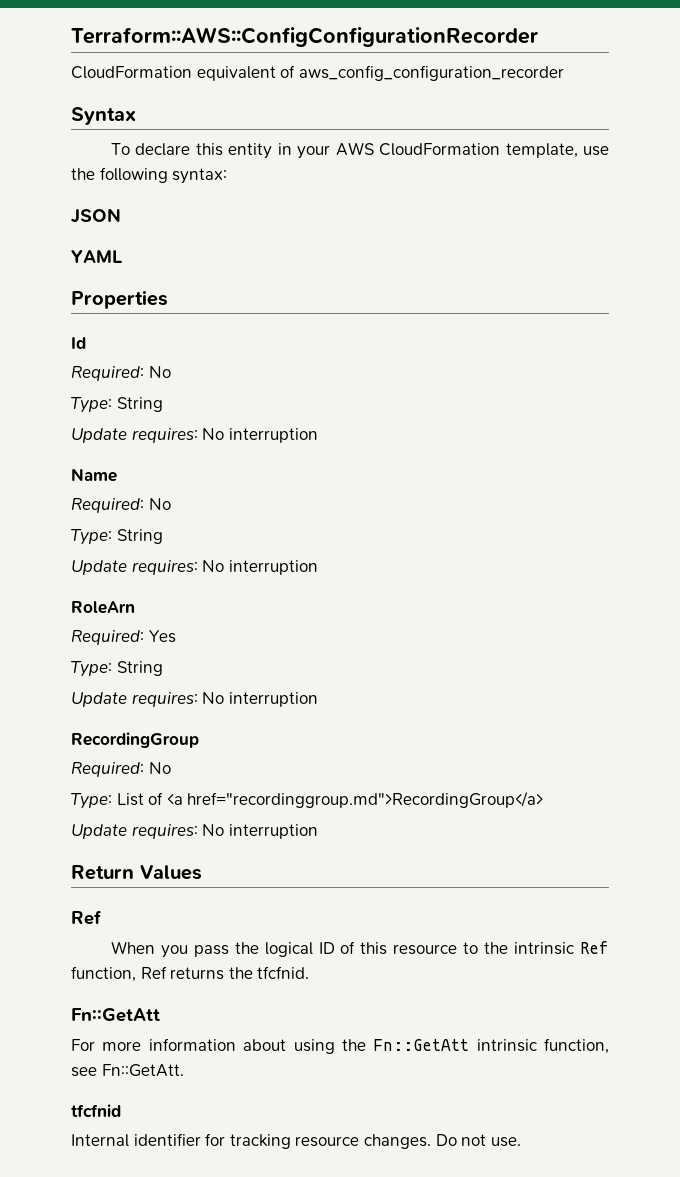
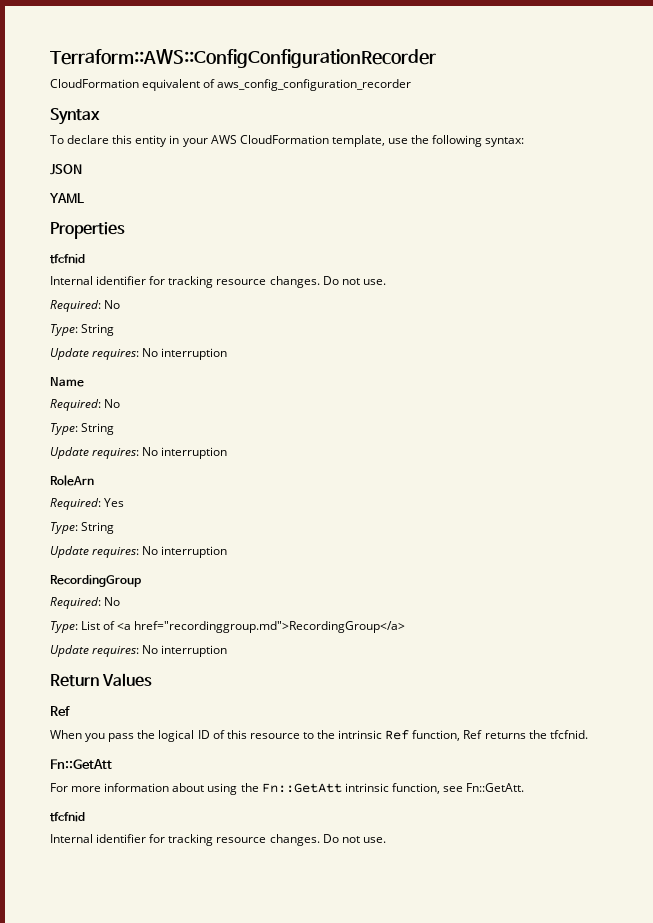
  Properties
- Id
+ tfcfnid
+ Internal identifier for tracking resource changes. Do not use.

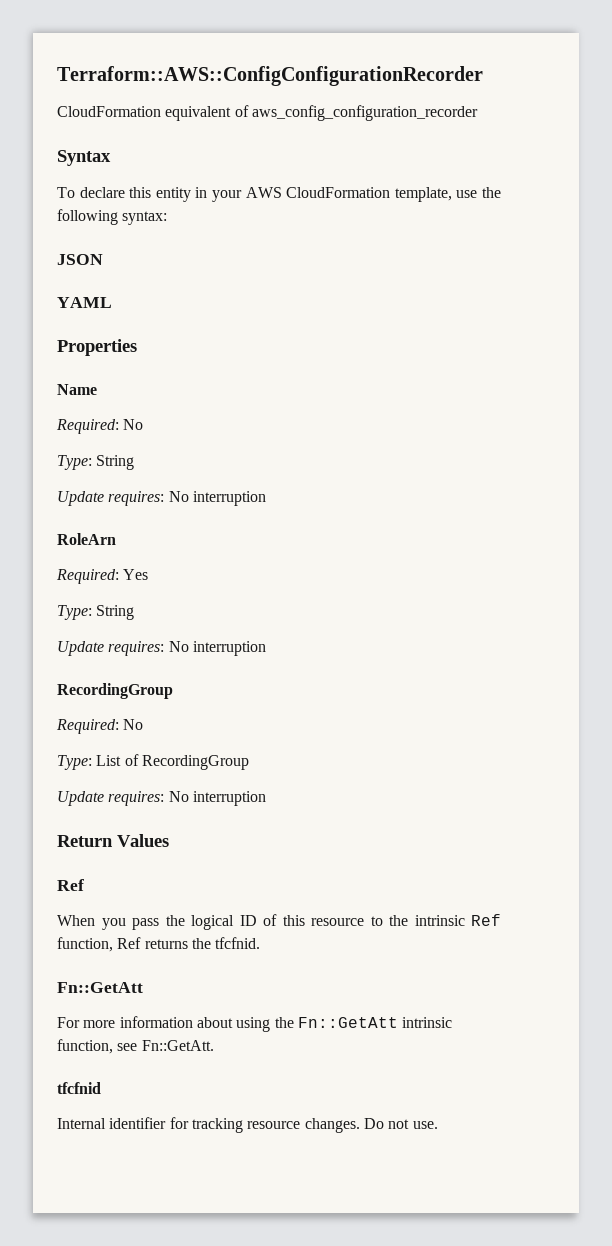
  Properties
- tfcfnid
- Internal identifier for tracking resource changes. Do not use.
- Required: No
- Type: String
- Update requires: No interruption
- Type: List of <a href="recordinggroup.md">RecordingGroup</a>
+ Type: List of RecordingGroup

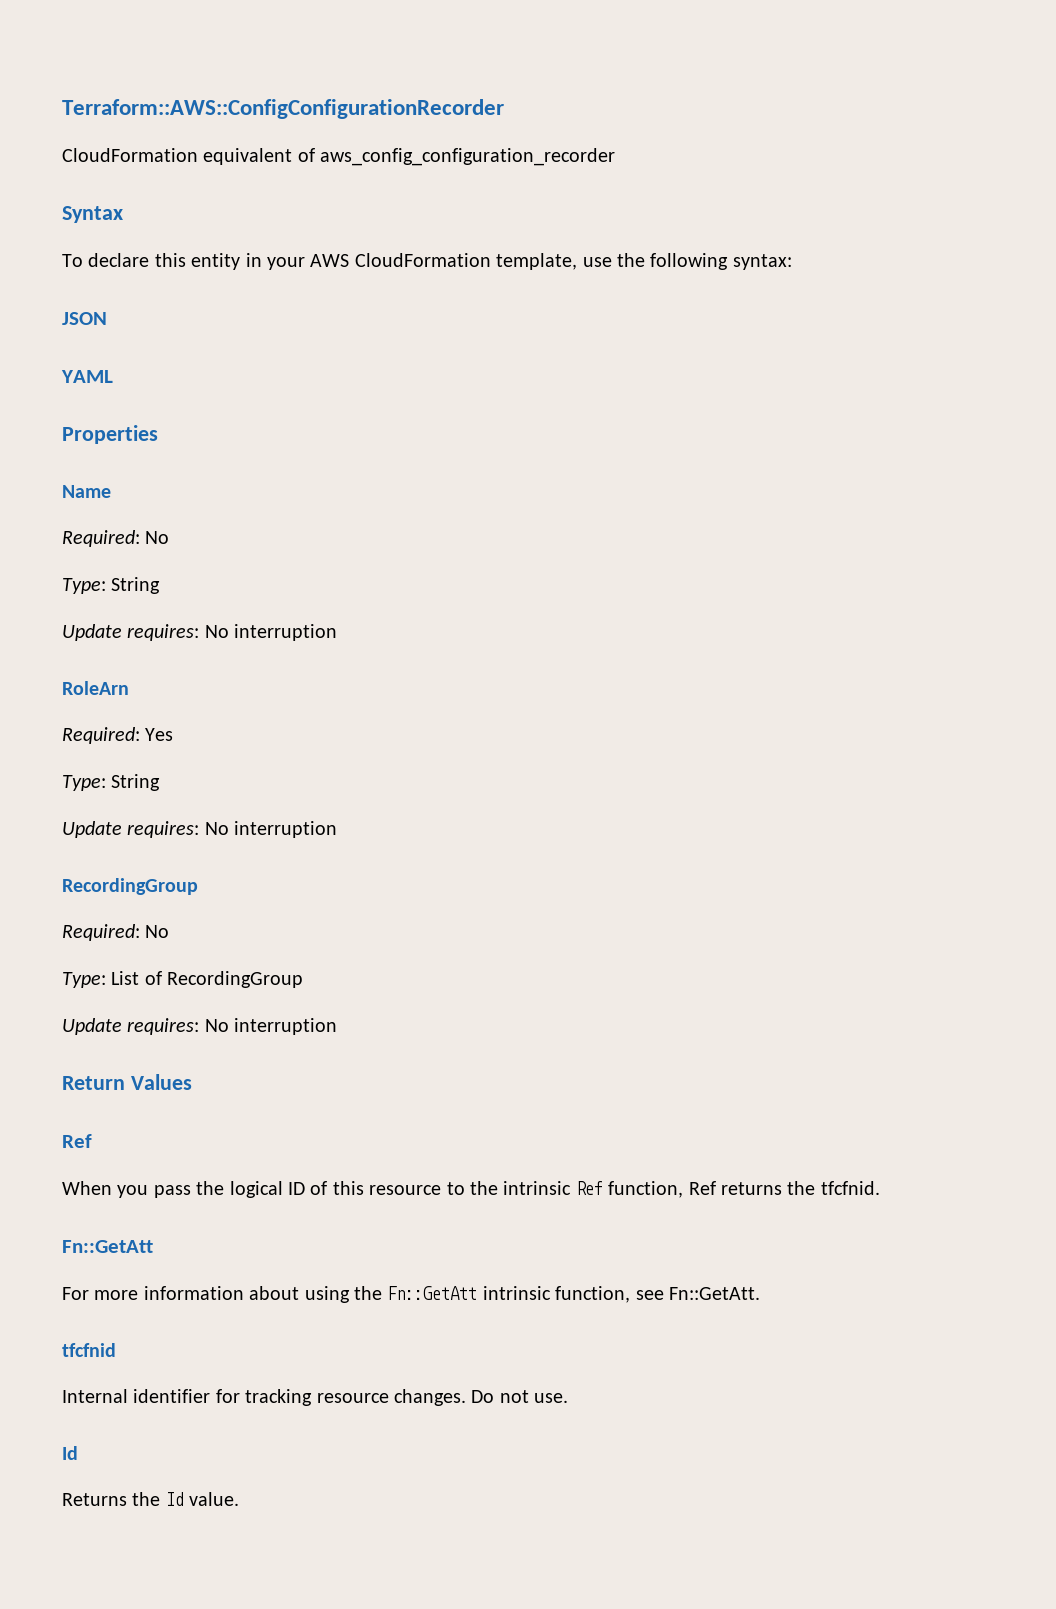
  Do not use.
+ Id
+ Returns the Id value.

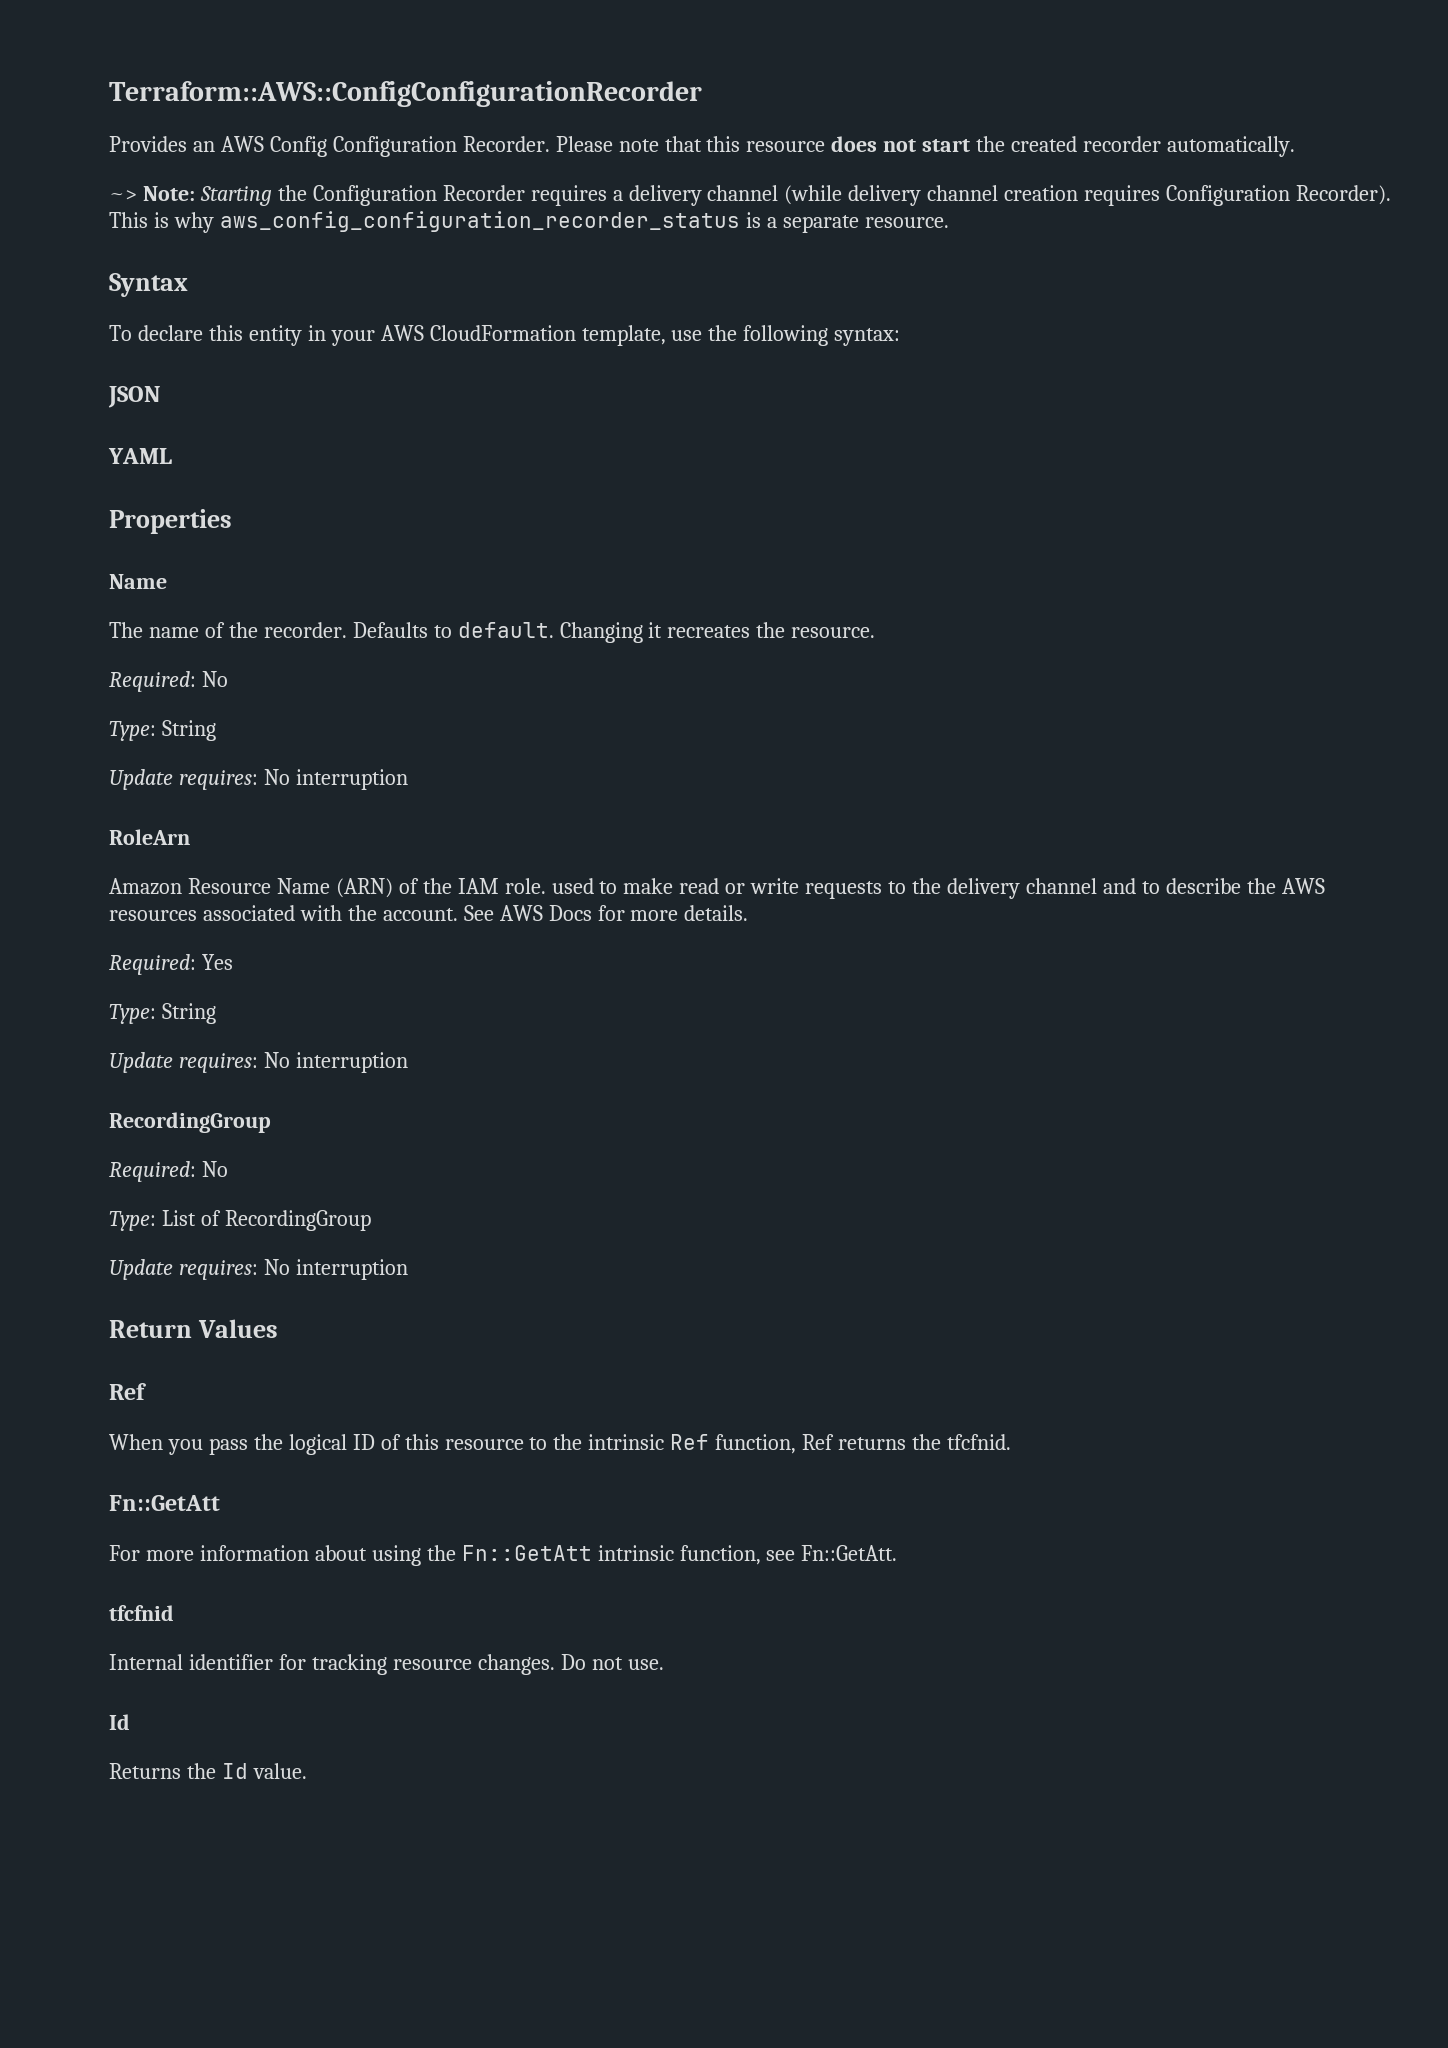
- CloudFormation equivalent of aws_config_configuration_recorder
+ Provides an AWS Config Configuration Recorder. Please note that this resource does not start the created recorder automatically.
+ ~> Note: Starting the Configuration Recorder requires a delivery channel (while delivery channel creation requires Configuration Recorder). This is why aws_config_configuration_recorder_status is a separate resource.
+ The name of the recorder. Defaults to default. Changing it recreates the resource.
+ Amazon Resource Name (ARN) of the IAM role. used to make read or write requests to the delivery channel and to describe the AWS resources associated with the account. See AWS Docs for more details.

